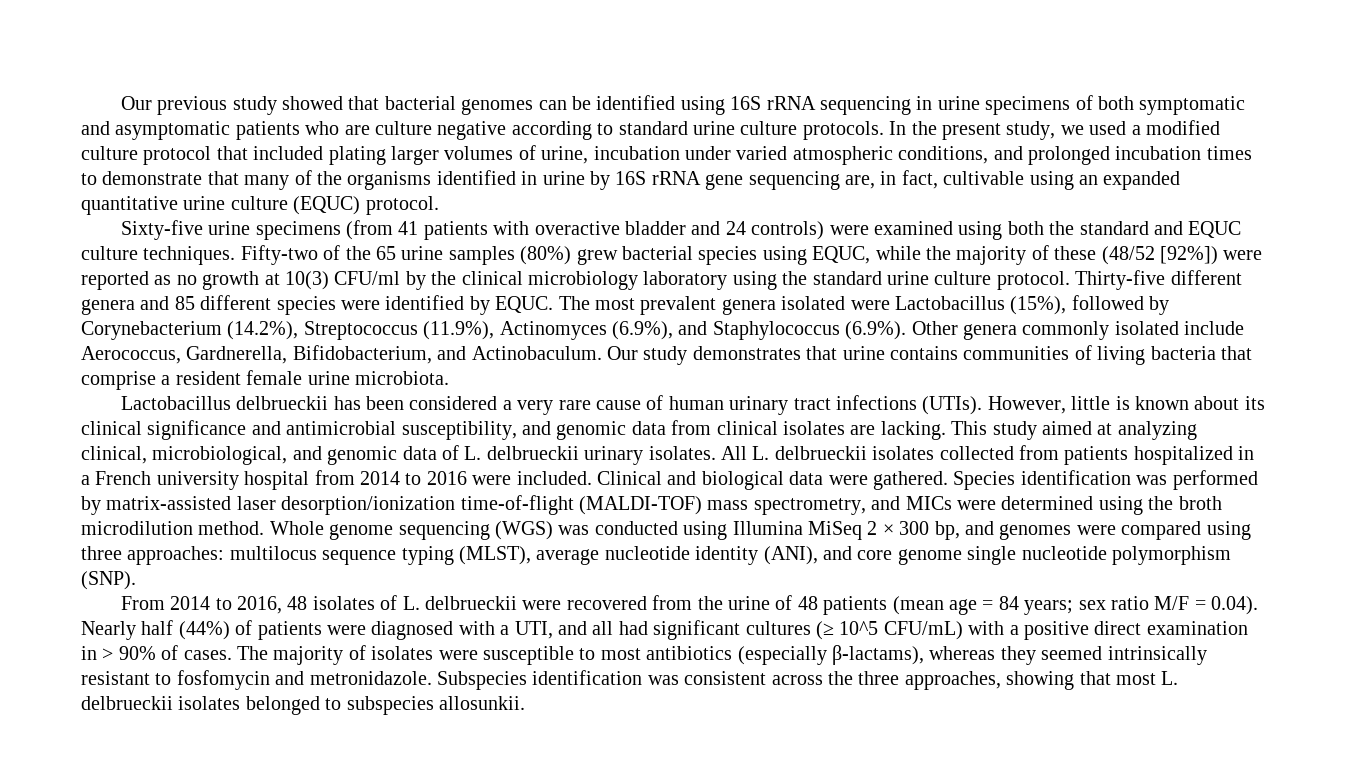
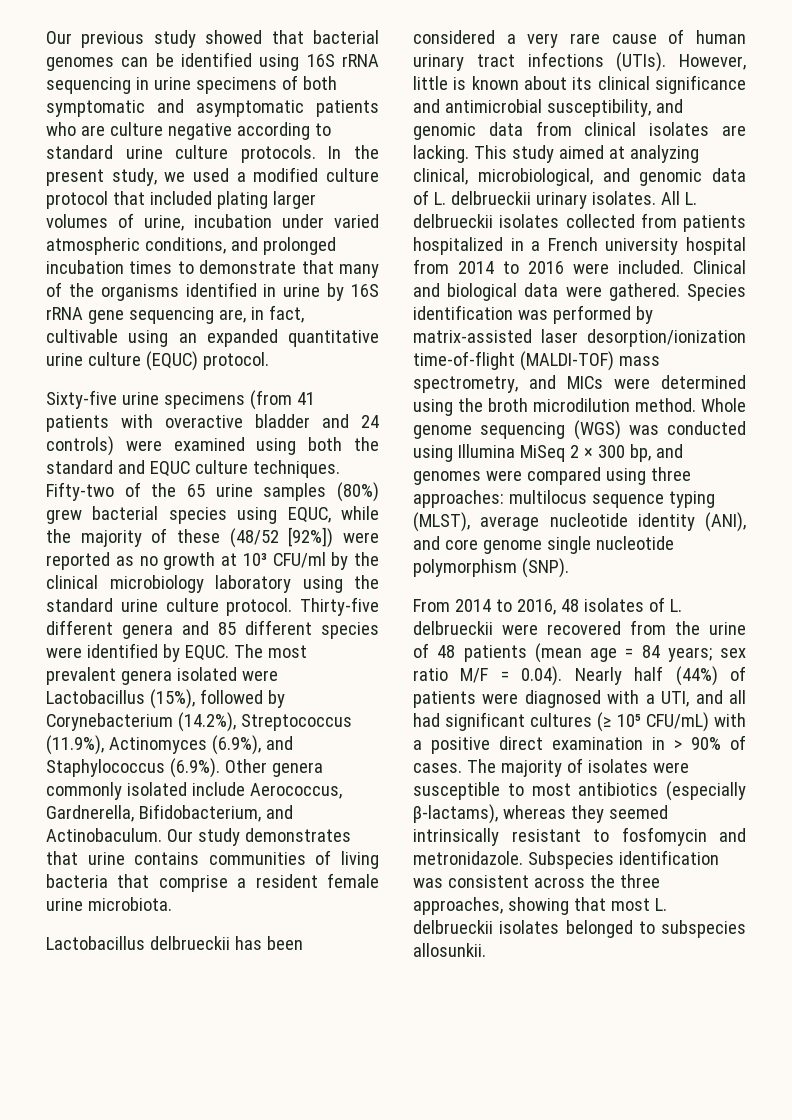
- Fifty-two of the 65 urine samples (80%) grew bacterial species using EQUC, while the majority of these (48/52 [92%]) were reported as no growth at 10(3) CFU/ml by the clinical microbiology laboratory using the standard urine culture protocol.
+ Fifty-two of the 65 urine samples (80%) grew bacterial species using EQUC, while the majority of these (48/52 [92%]) were reported as no growth at 10³ CFU/ml by the clinical microbiology laboratory using the standard urine culture protocol.
- From 2014 to 2016, 48 isolates of L. delbrueckii were recovered from the urine of 48 patients (mean age = 84 years; sex ratio M/F = 0.04). Nearly half (44%) of patients were diagnosed with a UTI, and all had significant cultures (≥ 10^5 CFU/mL) with a positive direct examination in > 90% of cases.
+ From 2014 to 2016, 48 isolates of L. delbrueckii were recovered from the urine of 48 patients (mean age = 84 years; sex ratio M/F = 0.04). Nearly half (44%) of patients were diagnosed with a UTI, and all had significant cultures (≥ 10⁵ CFU/mL) with a positive direct examination in > 90% of cases.

